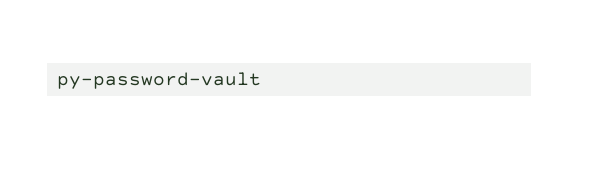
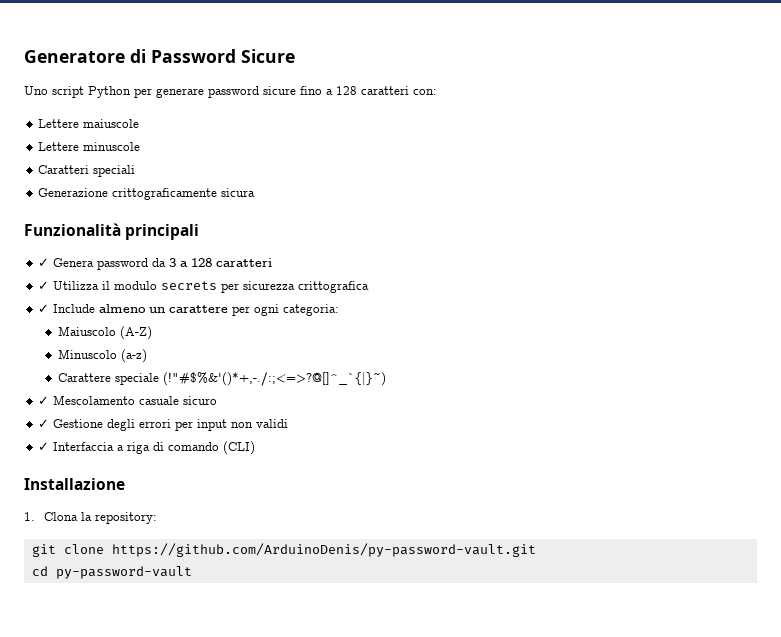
- py-password-vault
+ Generatore di Password Sicure
+ Uno script Python per generare password sicure fino a 128 caratteri con:
+ Lettere maiuscole
+ Lettere minuscole
+ Caratteri speciali
+ Generazione crittograficamente sicura
+ Funzionalità principali
+ ✓ Genera password da 3 a 128 caratteri
+ ✓ Utilizza il modulo secrets per sicurezza crittografica
+ ✓ Include almeno un carattere per ogni categoria:
+ Maiuscolo (A-Z)
+ Minuscolo (a-z)
+ Carattere speciale (!"#$%&'()*+,-./:;<=>?@[]^_`{|}~)
+ ✓ Mescolamento casuale sicuro
+ ✓ Gestione degli errori per input non validi
+ ✓ Interfaccia a riga di comando (CLI)
+ Installazione
+ 1. Clona la repository:
+ git clone https://github.com/ArduinoDenis/py-password-vault.git
+ cd py-password-vault

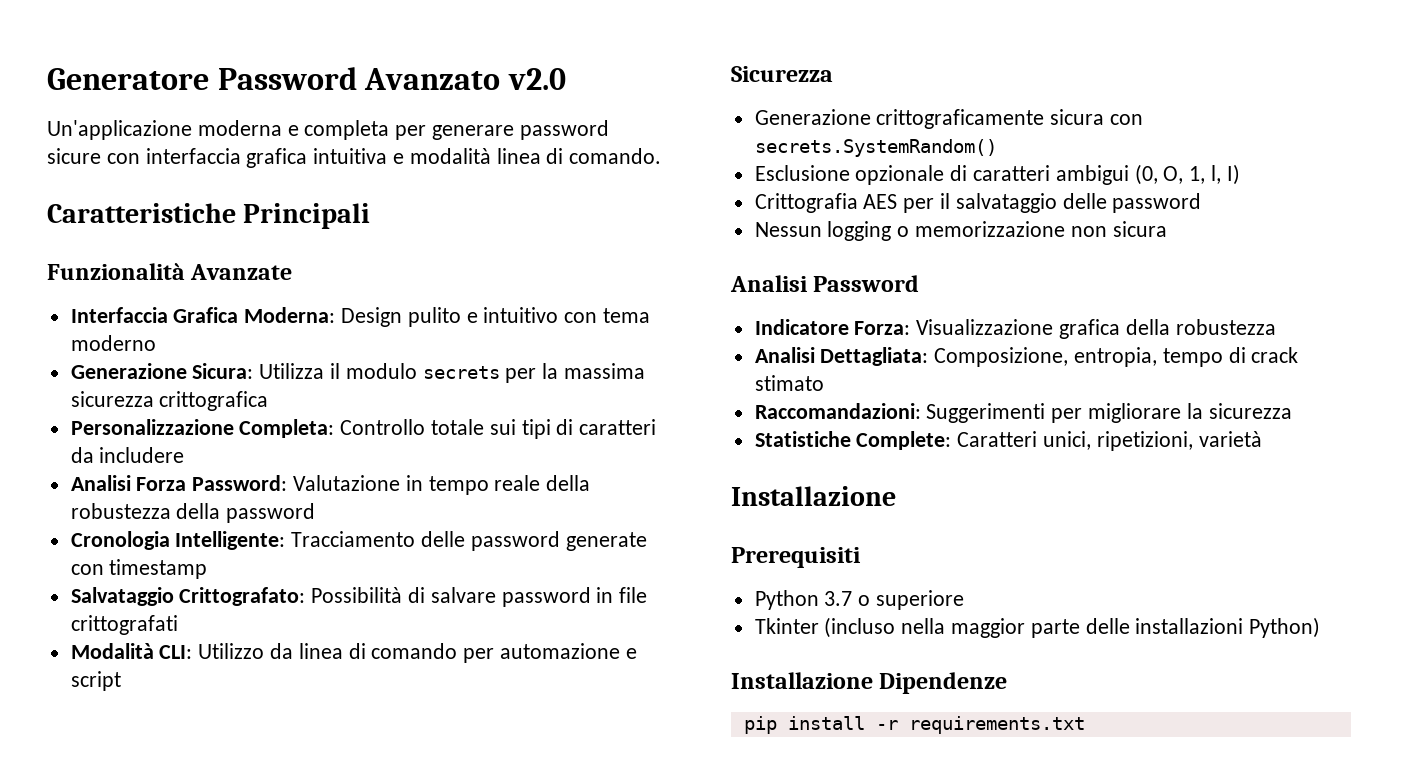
- Generatore di Password Sicure
- Uno script Python per generare password sicure fino a 128 caratteri con:
- Lettere maiuscole
- Lettere minuscole
- Caratteri speciali
- Generazione crittograficamente sicura
- Funzionalità principali
- ✓ Genera password da 3 a 128 caratteri
- ✓ Utilizza il modulo secrets per sicurezza crittografica
+ Generatore Password Avanzato v2.0
+ Un'applicazione moderna e completa per generare password sicure con interfaccia grafica intuitiva e modalità linea di comando.
+ Caratteristiche Principali
+ Funzionalità Avanzate
+ Interfaccia Grafica Moderna: Design pulito e intuitivo con tema moderno
+ Generazione Sicura: Utilizza il modulo secrets per la massima sicurezza crittografica
- ✓ Include almeno un carattere per ogni categoria:
- Maiuscolo (A-Z)
- Minuscolo (a-z)
- Carattere speciale (!"#$%&'()*+,-./:;<=>?@[]^_`{|}~)
- ✓ Mescolamento casuale sicuro
- ✓ Gestione degli errori per input non validi
- ✓ Interfaccia a riga di comando (CLI)
+ Personalizzazione Completa: Controllo totale sui tipi di caratteri da includere
+ Analisi Forza Password: Valutazione in tempo reale della robustezza della password
+ Cronologia Intelligente: Tracciamento delle password generate con timestamp
+ Salvataggio Crittografato: Possibilità di salvare password in file crittografati
+ Modalità CLI: Utilizzo da linea di comando per automazione e script
+ Sicurezza
+ Generazione crittograficamente sicura con secrets.SystemRandom()
+ Esclusione opzionale di caratteri ambigui (0, O, 1, l, I)
+ Crittografia AES per il salvataggio delle password
+ Nessun logging o memorizzazione non sicura
+ Analisi Password
+ Indicatore Forza: Visualizzazione grafica della robustezza
+ Analisi Dettagliata: Composizione, entropia, tempo di crack stimato
+ Raccomandazioni: Suggerimenti per migliorare la sicurezza
+ Statistiche Complete: Caratteri unici, ripetizioni, varietà
  Installazione
- 1. Clona la repository:
- git clone https://github.com/ArduinoDenis/py-password-vault.git
- cd py-password-vault
+ Prerequisiti
+ Python 3.7 o superiore
+ Tkinter (incluso nella maggior parte delle installazioni Python)
+ Installazione Dipendenze
+ pip install -r requirements.txt

